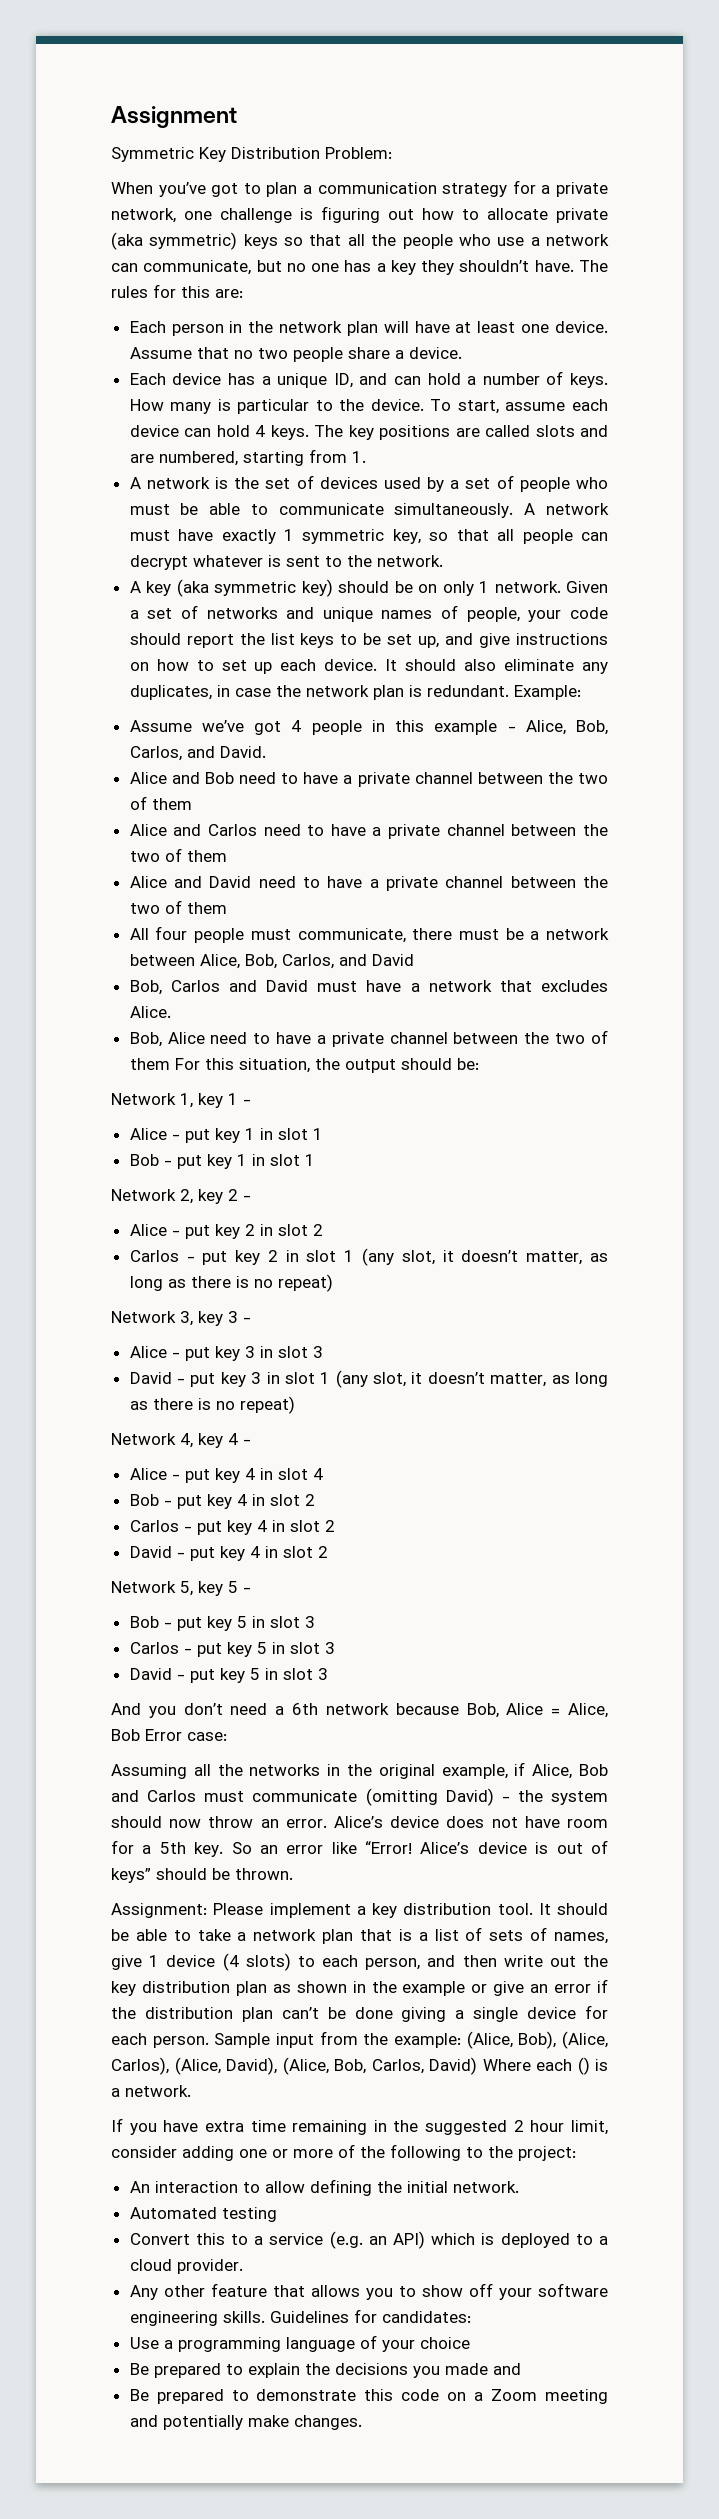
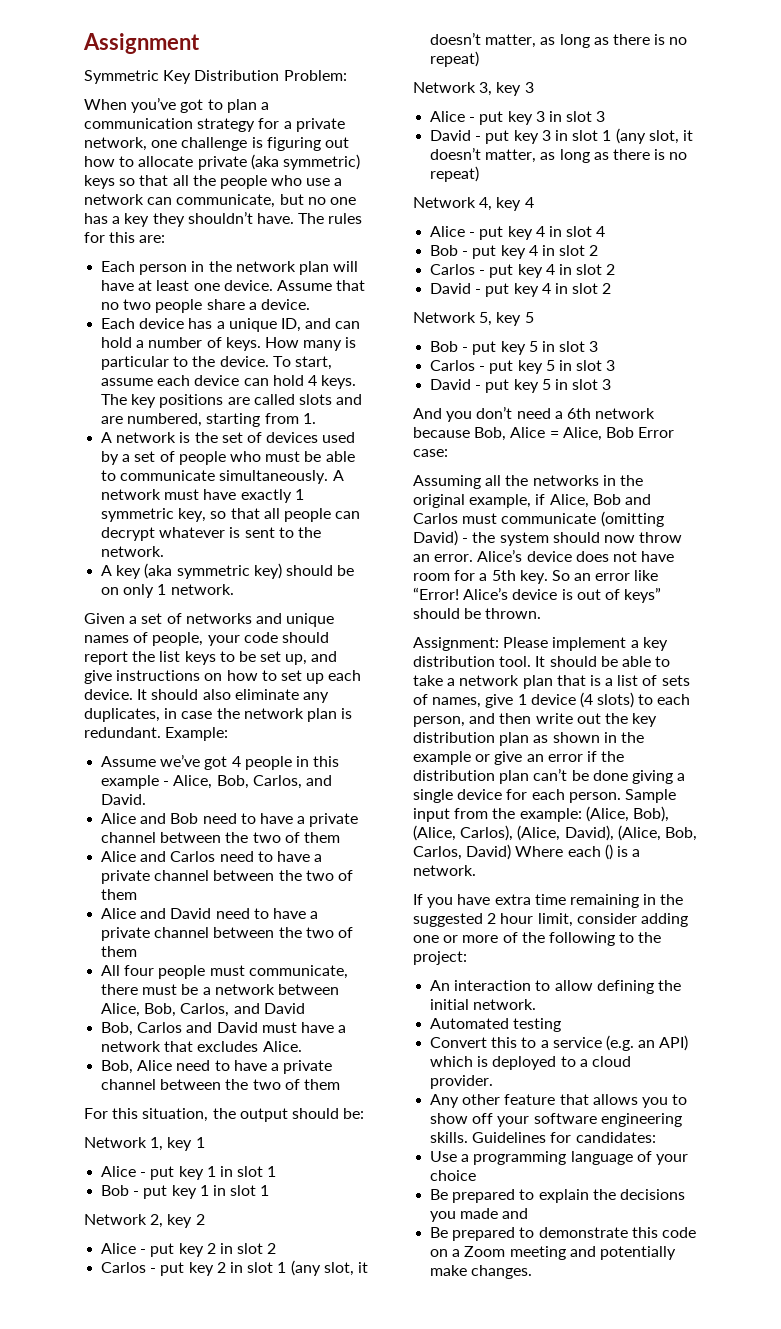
- A key (aka symmetric key) should be on only 1 network. Given a set of networks and unique names of people, your code should report the list keys to be set up, and give instructions on how to set up each device.
+ A key (aka symmetric key) should be on only 1 network.
+ Given a set of networks and unique names of people, your code should report the list keys to be set up, and give instructions on how to set up each device.
- Bob, Alice need to have a private channel between the two of them For this situation, the output should be:
+ Bob, Alice need to have a private channel between the two of them
+ For this situation, the output should be:
- Network 1, key 1 -
+ Network 1, key 1
- Network 2, key 2 -
+ Network 2, key 2
- Network 3, key 3 -
+ Network 3, key 3
- Network 4, key 4 -
+ Network 4, key 4
- Network 5, key 5 -
+ Network 5, key 5

